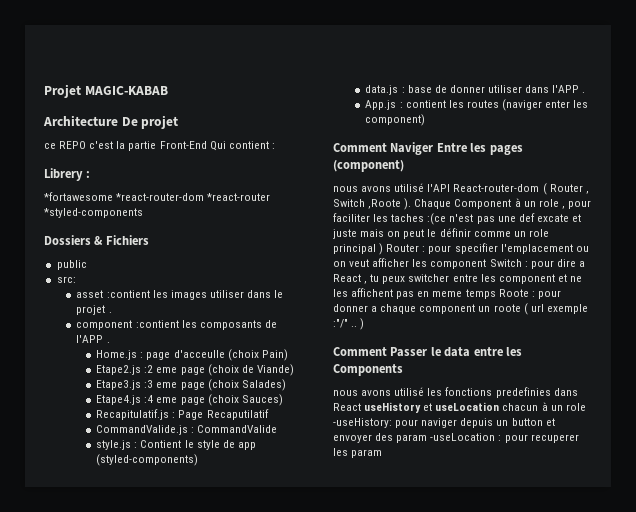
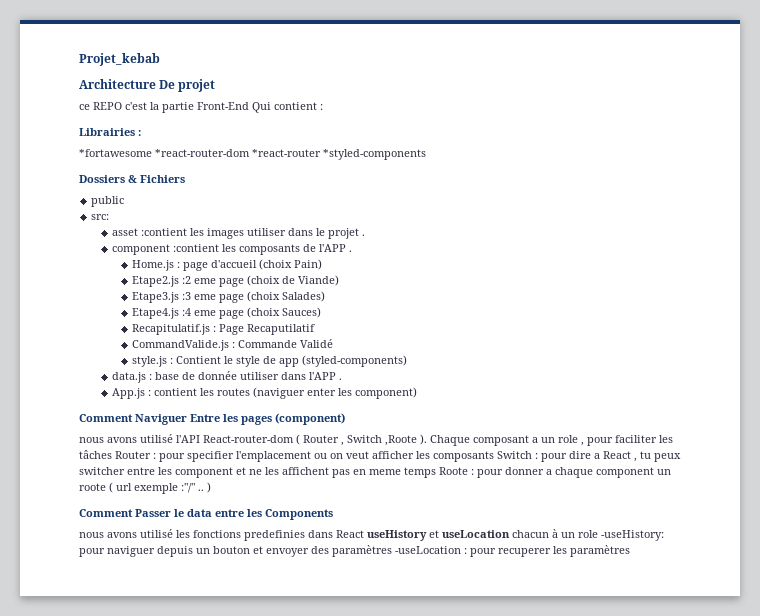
- Projet MAGIC-KABAB
+ Projet_kebab
- Librery :
+ Librairies :
- Home.js : page d'acceulle (choix Pain)
+ Home.js : page d'accueil (choix Pain)
- CommandValide.js : CommandValide
+ CommandValide.js : Commande Validé
- data.js : base de donner utiliser dans l'APP .
+ data.js : base de donnée utiliser dans l'APP .
- App.js : contient les routes (naviger enter les component)
+ App.js : contient les routes (naviguer enter les component)
- Comment Naviger Entre les pages (component)
+ Comment Naviguer Entre les pages (component)
- Chaque Component à un role , pour faciliter les taches :(ce n'est pas une def excate et juste mais on peut le définir comme un role principal ) Router : pour specifier l'emplacement ou on veut afficher les component Switch : pour dire a React , tu peux switcher entre les component et ne les affichent pas en meme temps Roote : pour donner a chaque component un roote ( url exemple :"/" .. )
+ Chaque composant a un role , pour faciliter les tâches Router : pour specifier l'emplacement ou on veut afficher les composants Switch : pour dire a React , tu peux switcher entre les component et ne les affichent pas en meme temps Roote : pour donner a chaque component un roote ( url exemple :"/" .. )
- nous avons utilisé les fonctions predefinies dans React useHistory et useLocation chacun à un role -useHistory: pour naviger depuis un button et envoyer des param -useLocation : pour recuperer les param
+ nous avons utilisé les fonctions predefinies dans React useHistory et useLocation chacun à un role -useHistory: pour naviguer depuis un bouton et envoyer des paramètres -useLocation : pour recuperer les paramètres

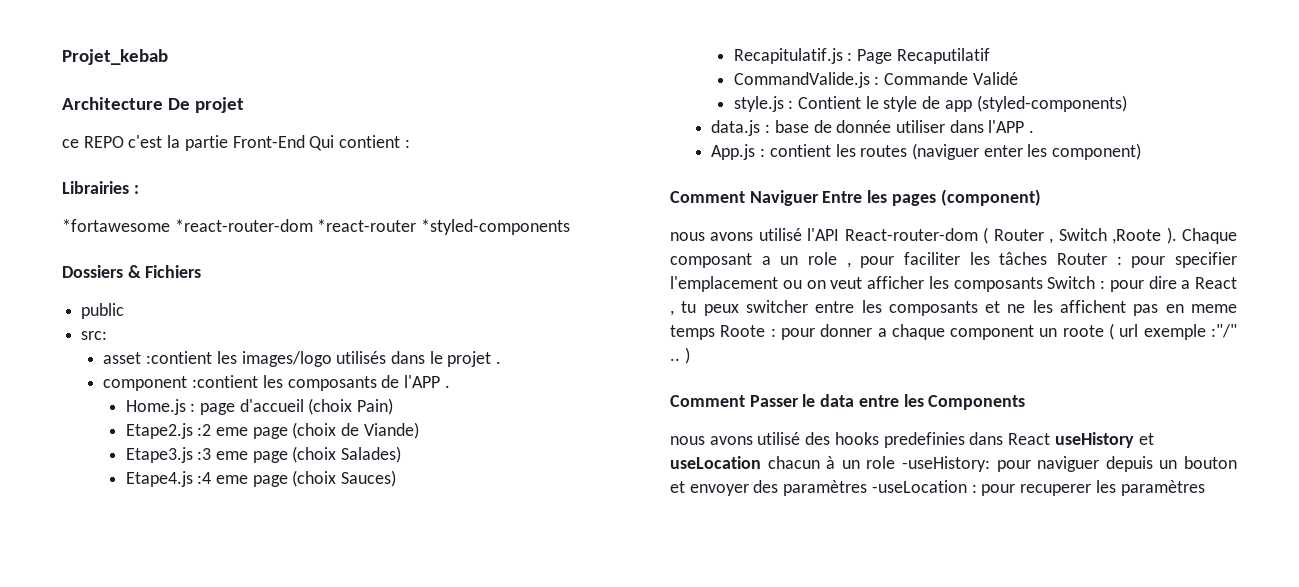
- asset :contient les images utiliser dans le projet .
+ asset :contient les images/logo utilisés dans le projet .
- Chaque composant a un role , pour faciliter les tâches Router : pour specifier l'emplacement ou on veut afficher les composants Switch : pour dire a React , tu peux switcher entre les component et ne les affichent pas en meme temps Roote : pour donner a chaque component un roote ( url exemple :"/" .. )
+ Chaque composant a un role , pour faciliter les tâches Router : pour specifier l'emplacement ou on veut afficher les composants Switch : pour dire a React , tu peux switcher entre les composants et ne les affichent pas en meme temps Roote : pour donner a chaque component un roote ( url exemple :"/" .. )
- nous avons utilisé les fonctions predefinies dans React useHistory et useLocation chacun à un role -useHistory: pour naviguer depuis un bouton et envoyer des paramètres -useLocation : pour recuperer les paramètres
+ nous avons utilisé des hooks predefinies dans React useHistory et useLocation chacun à un role -useHistory: pour naviguer depuis un bouton et envoyer des paramètres -useLocation : pour recuperer les paramètres

